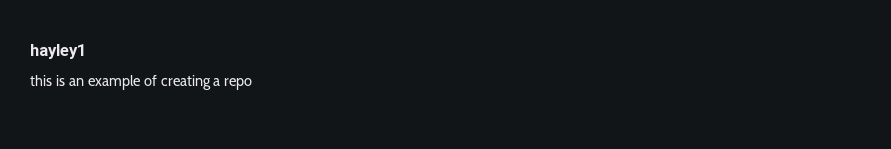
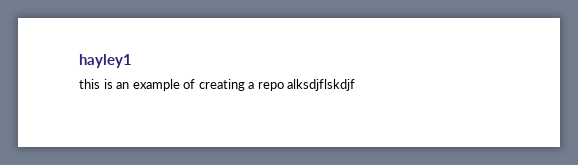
- this is an example of creating a repo
+ this is an example of creating a repo alksdjflskdjf

